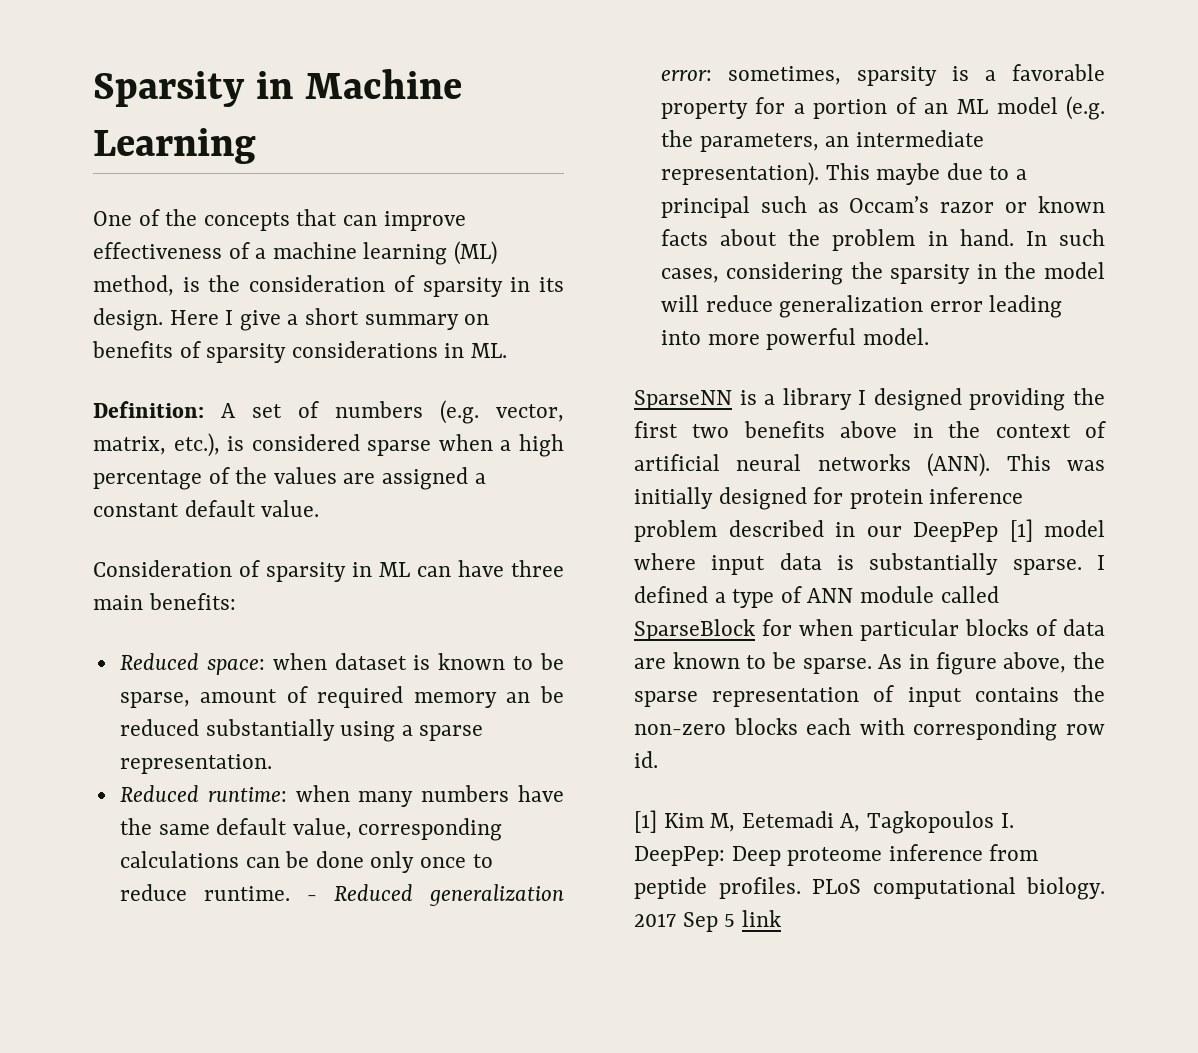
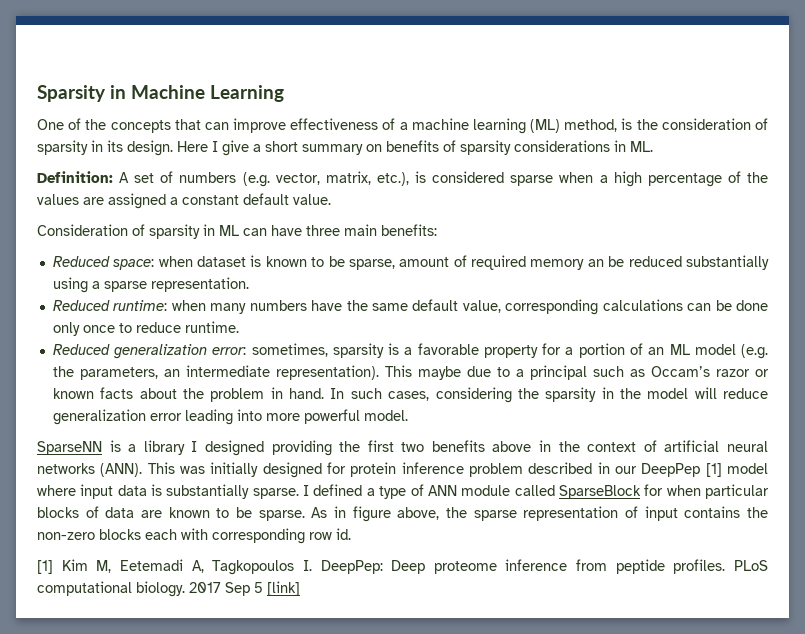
- Reduced runtime: when many numbers have the same default value, corresponding calculations can be done only once to reduce runtime. - Reduced generalization error: sometimes, sparsity is a favorable property for a portion of an ML model (e.g. the parameters, an intermediate representation).
+ Reduced runtime: when many numbers have the same default value, corresponding calculations can be done only once to reduce runtime.
+ Reduced generalization error: sometimes, sparsity is a favorable property for a portion of an ML model (e.g. the parameters, an intermediate representation).
- 2017 Sep 5 link
+ 2017 Sep 5 [link]

